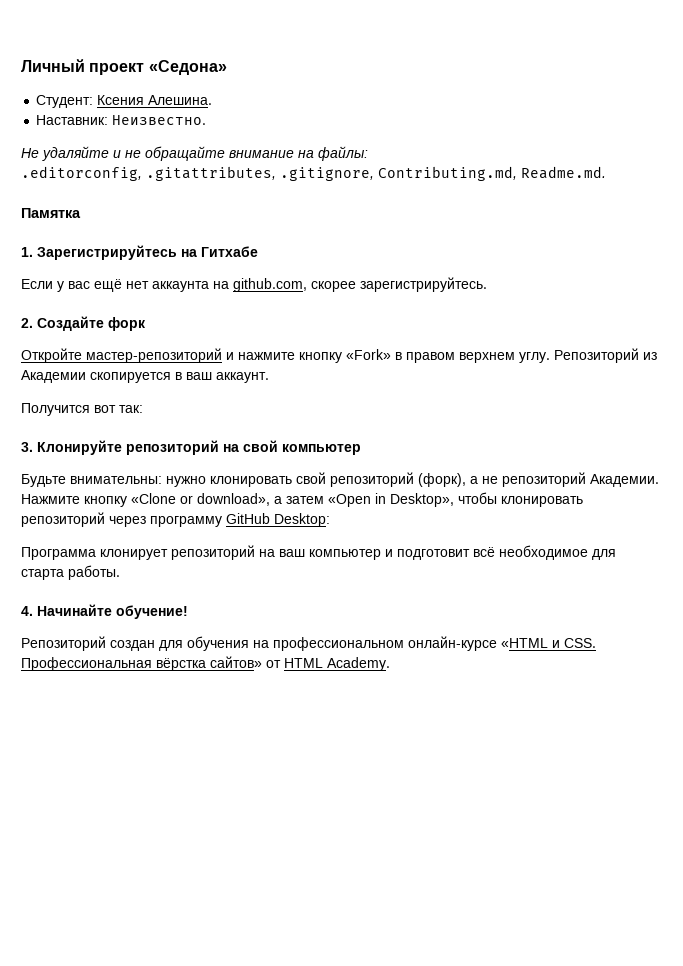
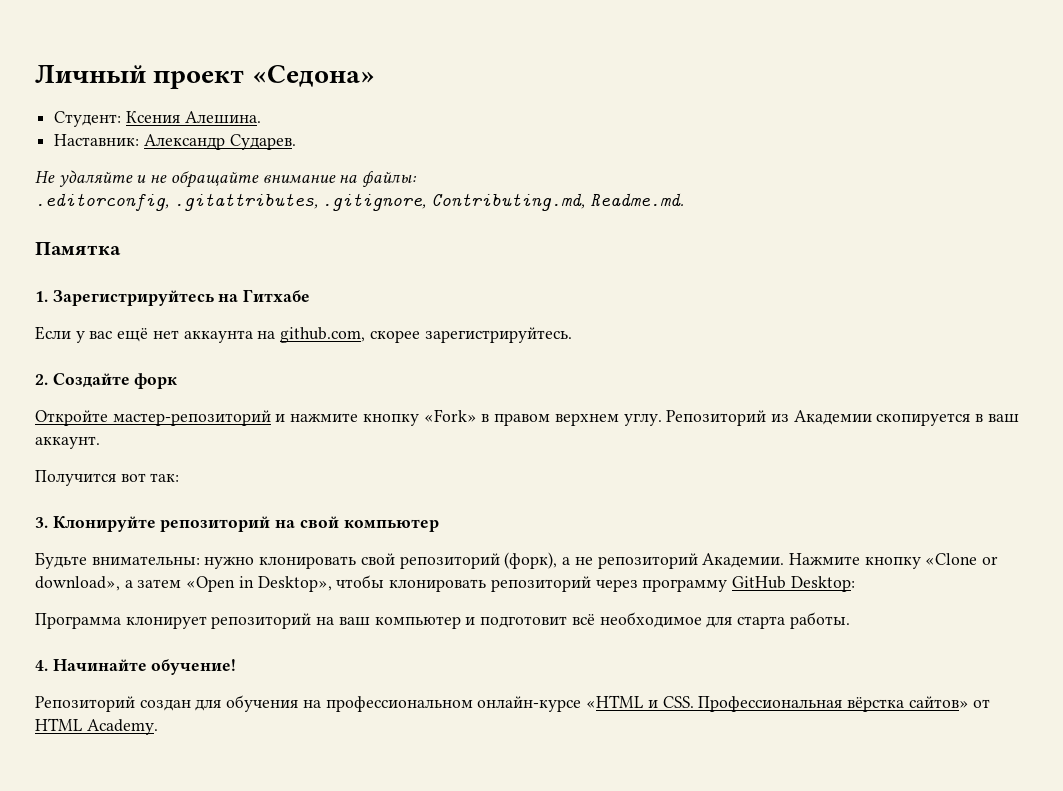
- Наставник: Неизвестно.
+ Наставник: Александр Сударев.

